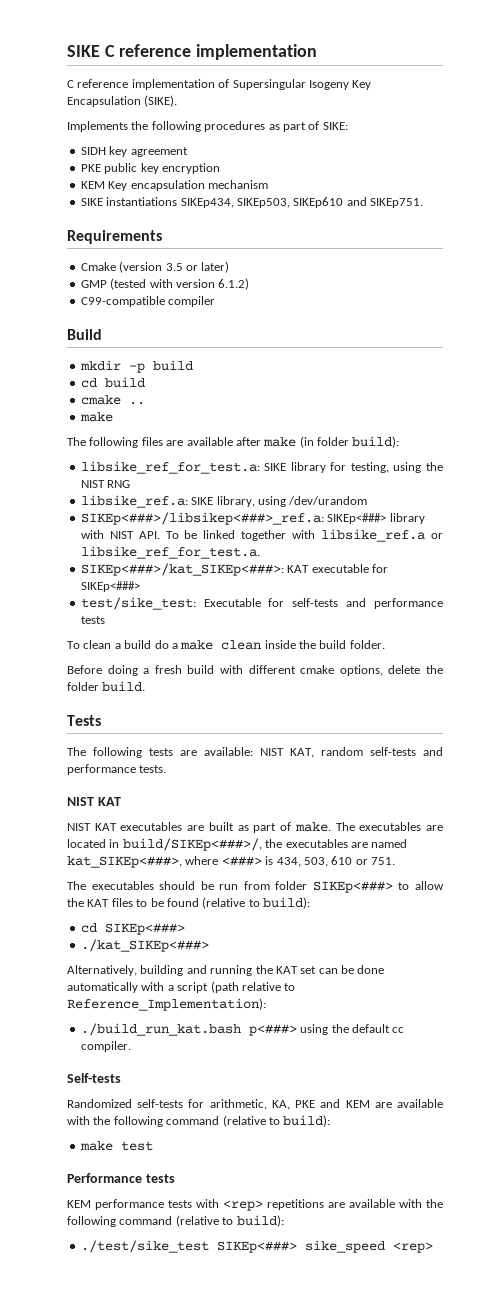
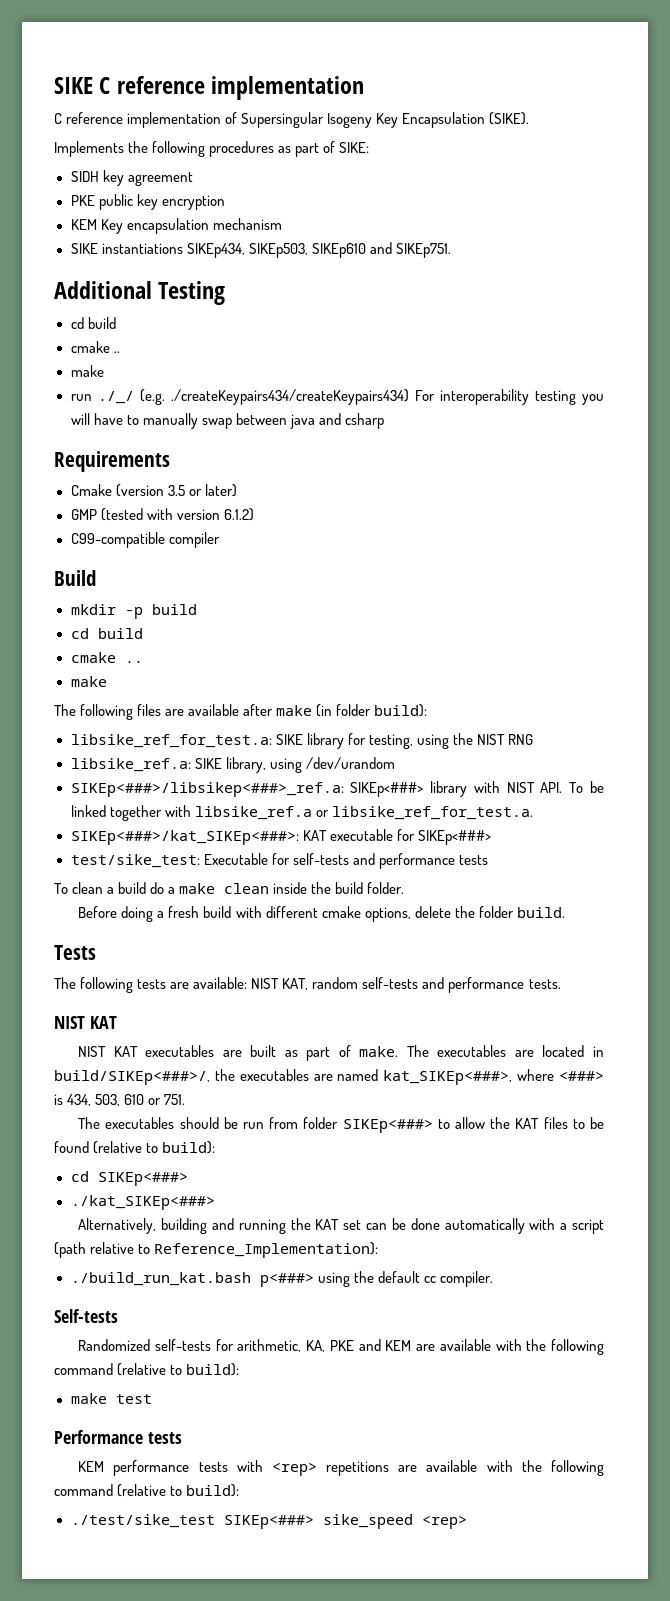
+ Additional Testing
+ cd build
+ cmake ..
+ make
+ run ./_/ (e.g. ./createKeypairs434/createKeypairs434) For interoperability testing you will have to manually swap between java and csharp

